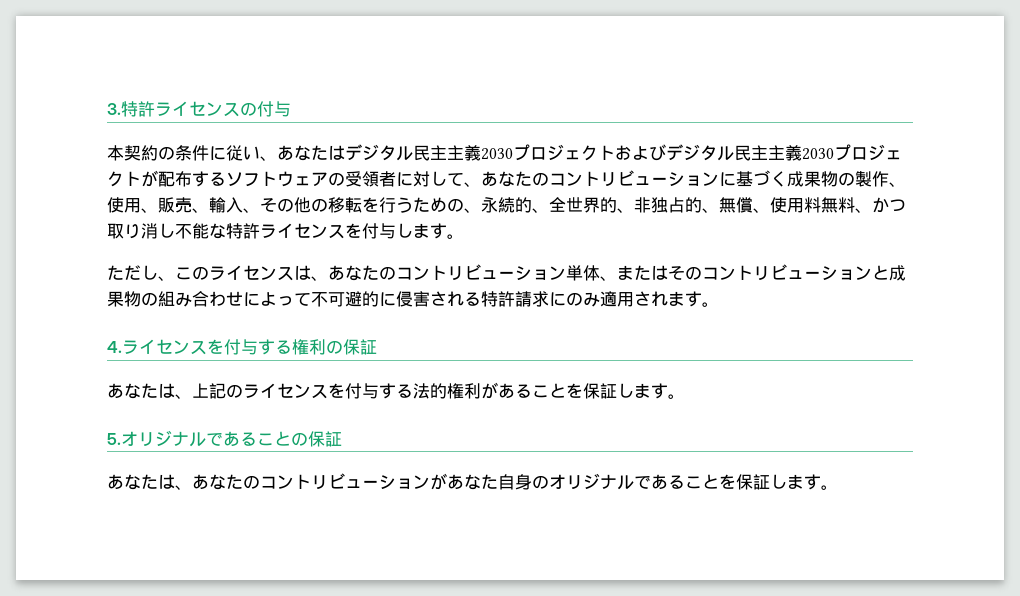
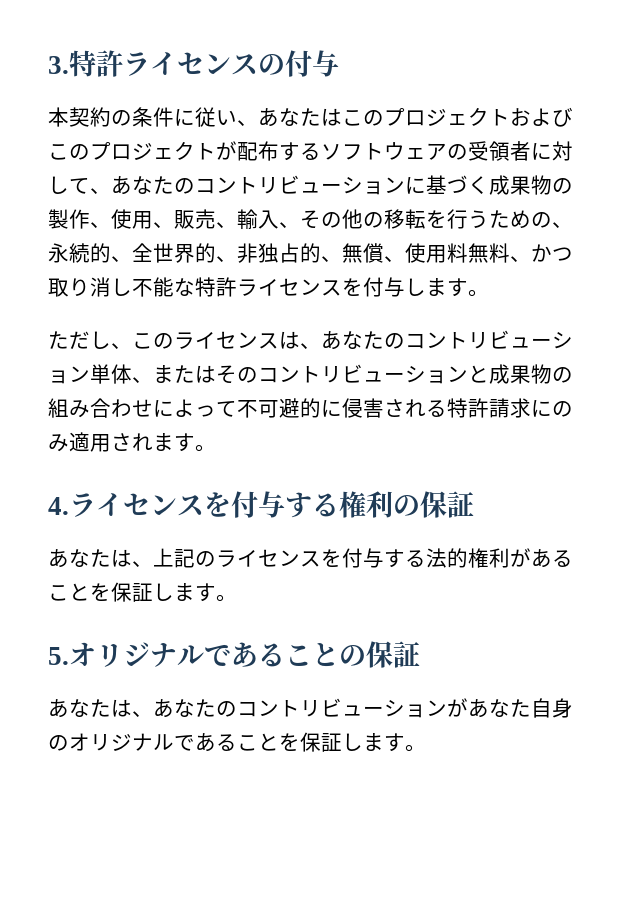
- 本契約の条件に従い、あなたはデジタル民主主義2030プロジェクトおよびデジタル民主主義2030プロジェクトが配布するソフトウェアの受領者に対して、あなたのコントリビューションに基づく成果物の製作、使用、販売、輸入、その他の移転を行うための、永続的、全世界的、非独占的、無償、使用料無料、かつ取り消し不能な特許ライセンスを付与します。
+ 本契約の条件に従い、あなたはこのプロジェクトおよびこのプロジェクトが配布するソフトウェアの受領者に対して、あなたのコントリビューションに基づく成果物の製作、使用、販売、輸入、その他の移転を行うための、永続的、全世界的、非独占的、無償、使用料無料、かつ取り消し不能な特許ライセンスを付与します。

